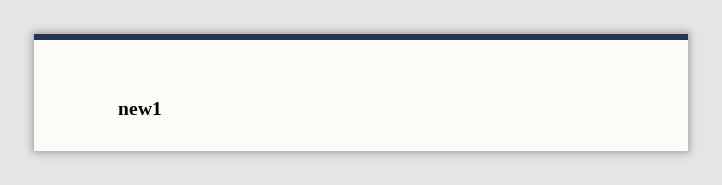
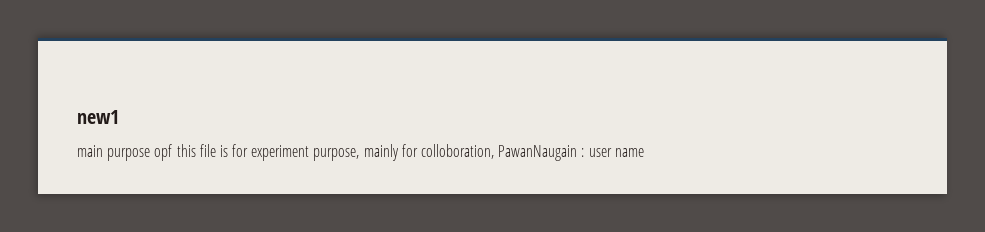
+ main purpose opf this file is for experiment purpose, mainly for colloboration, PawanNaugain : user name

